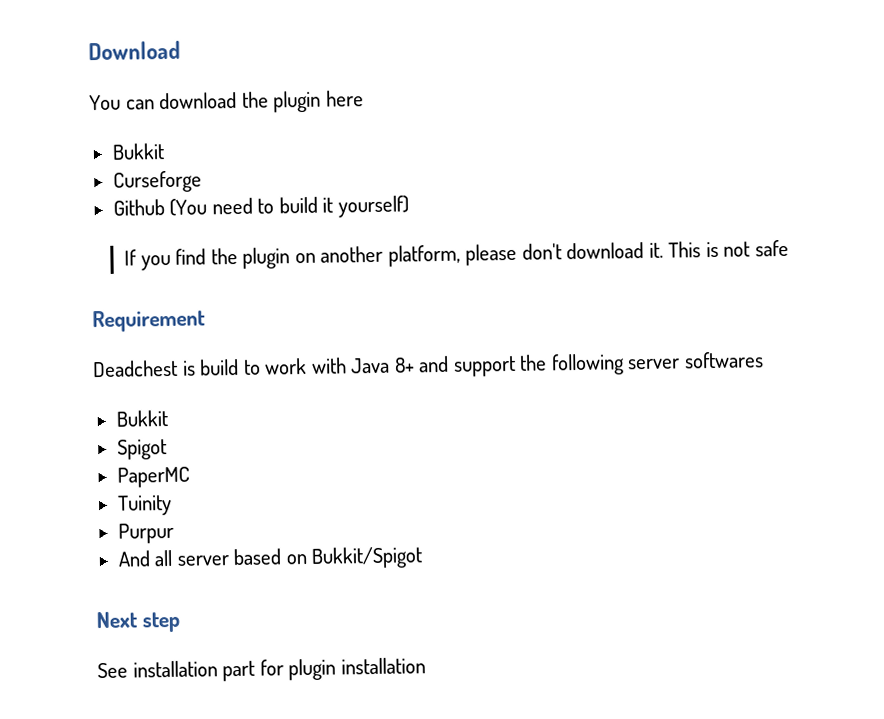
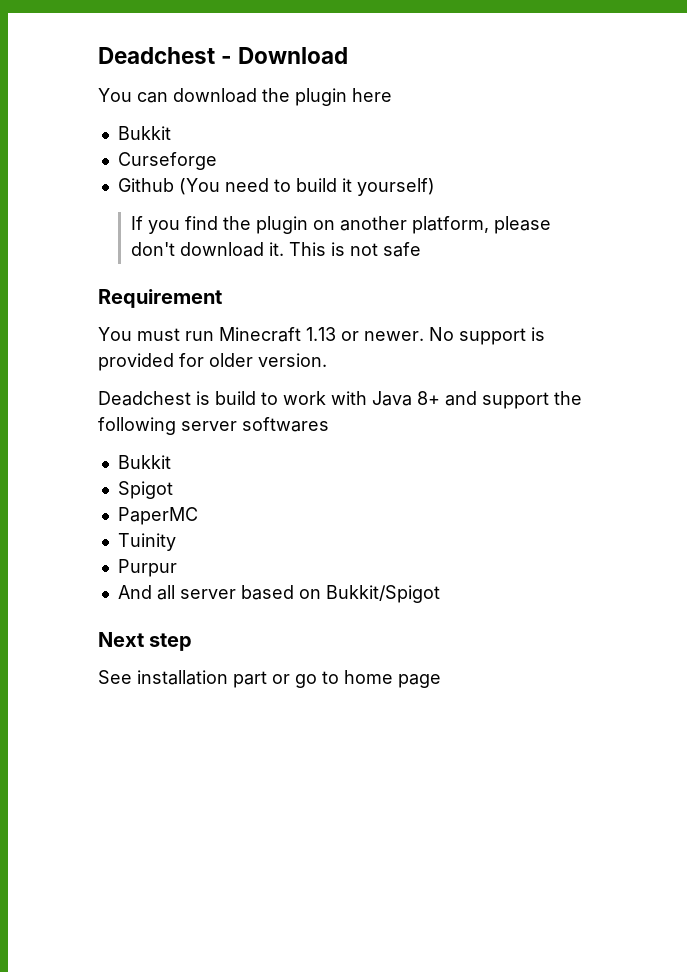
- Download
+ Deadchest - Download
+ You must run Minecraft 1.13 or newer. No support is provided for older version.
- See installation part for plugin installation
+ See installation part or go to home page

